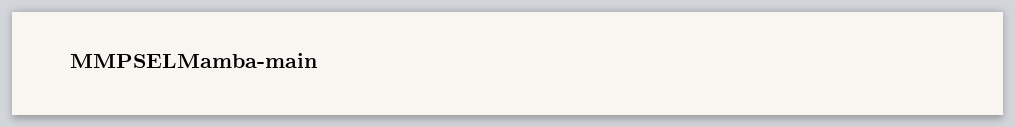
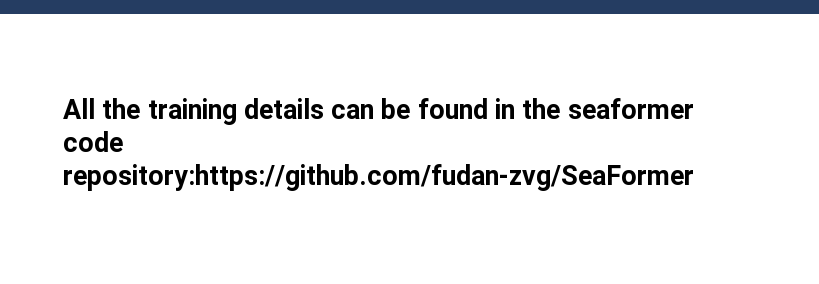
- MMPSELMamba-main
+ All the training details can be found in the seaformer code repository:https://github.com/fudan-zvg/SeaFormer

